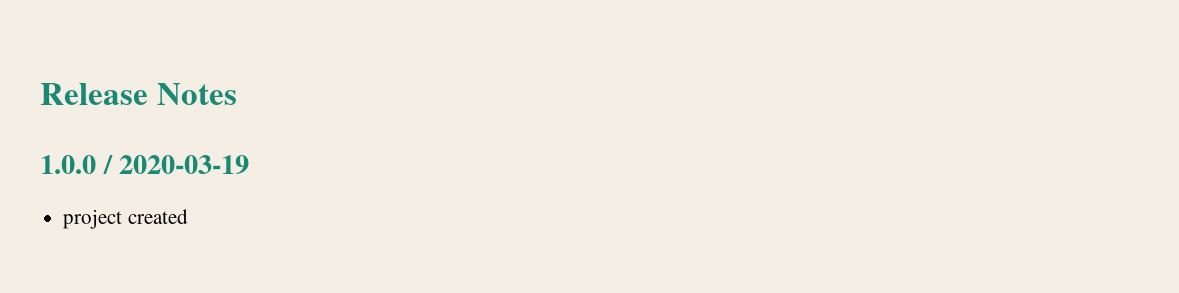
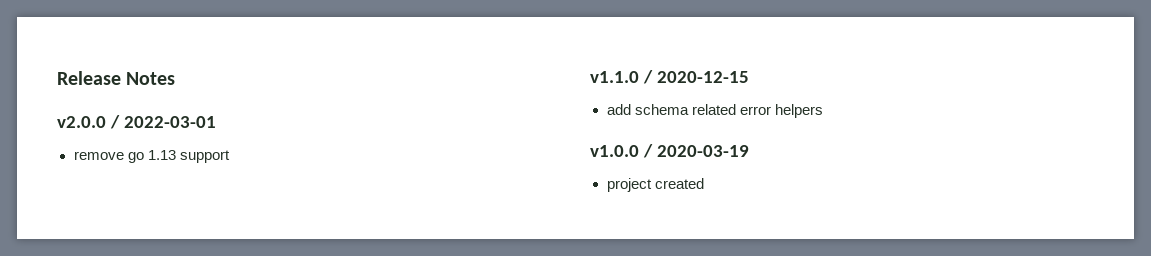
- 1.0.0 / 2020-03-19
+ v2.0.0 / 2022-03-01
+ remove go 1.13 support
+ v1.1.0 / 2020-12-15
+ add schema related error helpers
+ v1.0.0 / 2020-03-19

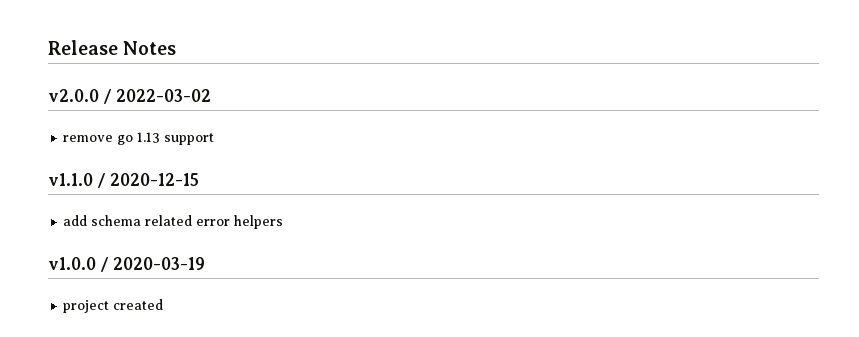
- v2.0.0 / 2022-03-01
+ v2.0.0 / 2022-03-02

